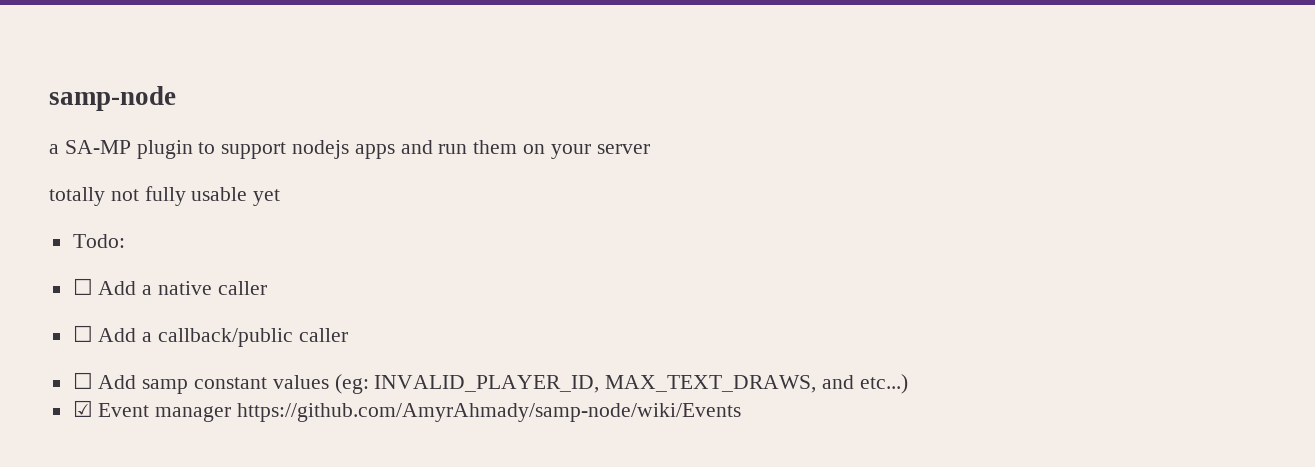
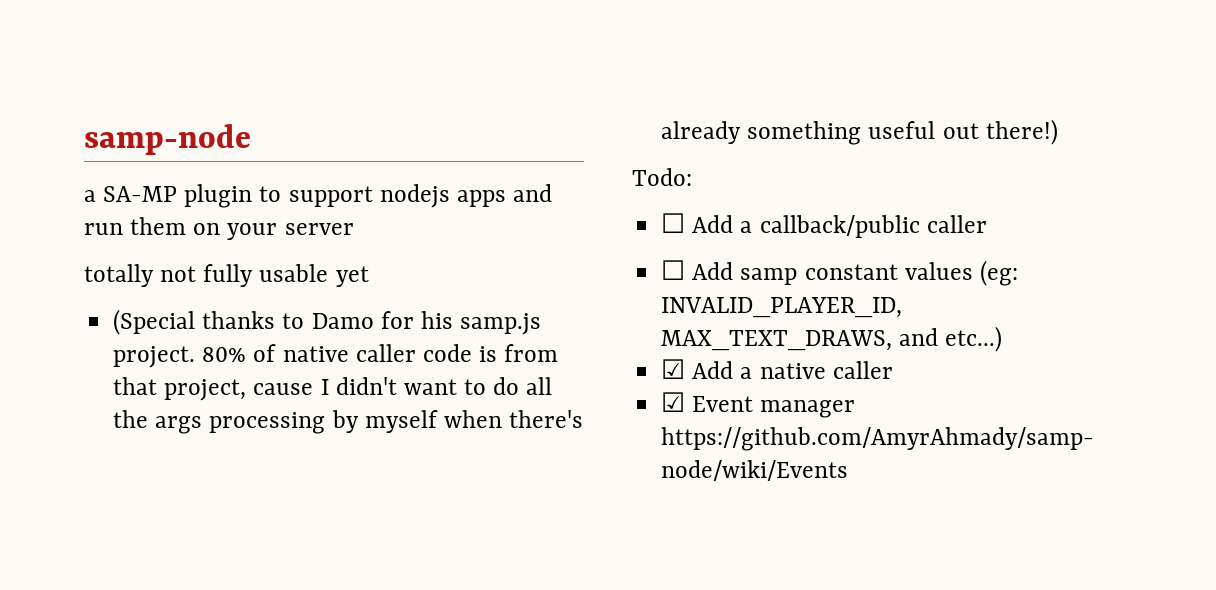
+ (Special thanks to Damo for his samp.js project. 80% of native caller code is from that project, cause I didn't want to do all the args processing by myself when there's already something useful out there!)
  Todo:
- ☐ Add a native caller
+ ☑ Add a native caller

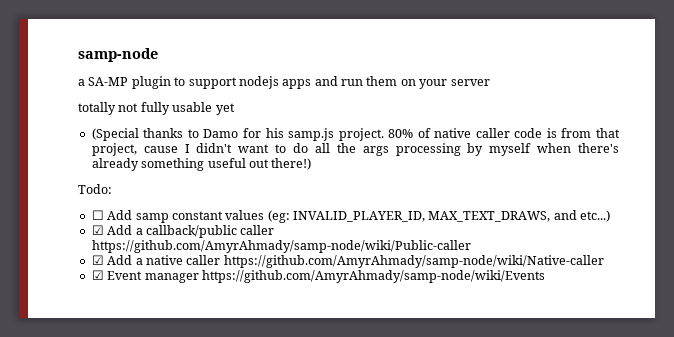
- ☐ Add a callback/public caller
+ ☑ Add a callback/public caller https://github.com/AmyrAhmady/samp-node/wiki/Public-caller
- ☑ Add a native caller
+ ☑ Add a native caller https://github.com/AmyrAhmady/samp-node/wiki/Native-caller

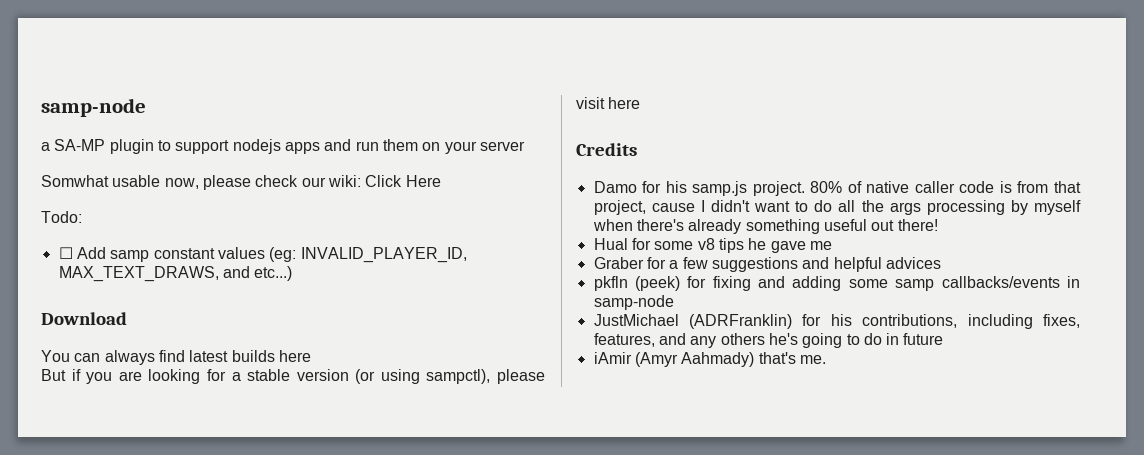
- totally not fully usable yet
- (Special thanks to Damo for his samp.js project.
+ Somwhat usable now, please check our wiki: Click Here
+ Todo:
+ ☐ Add samp constant values (eg: INVALID_PLAYER_ID, MAX_TEXT_DRAWS, and etc...)
+ Download
+ You can always find latest builds here
+ But if you are looking for a stable version (or using sampctl), please visit here
+ Credits
+ Damo for his samp.js project.
- 80% of native caller code is from that project, cause I didn't want to do all the args processing by myself when there's already something useful out there!)
- Todo:
- ☐ Add samp constant values (eg: INVALID_PLAYER_ID, MAX_TEXT_DRAWS, and etc...)
- ☑ Add a callback/public caller https://github.com/AmyrAhmady/samp-node/wiki/Public-caller
- ☑ Add a native caller https://github.com/AmyrAhmady/samp-node/wiki/Native-caller
- ☑ Event manager https://github.com/AmyrAhmady/samp-node/wiki/Events
+ 80% of native caller code is from that project, cause I didn't want to do all the args processing by myself when there's already something useful out there!
+ Hual for some v8 tips he gave me
+ Graber for a few suggestions and helpful advices
+ pkfln (peek) for fixing and adding some samp callbacks/events in samp-node
+ JustMichael (ADRFranklin) for his contributions, including fixes, features, and any others he's going to do in future
+ iAmir (Amyr Aahmady) that's me.

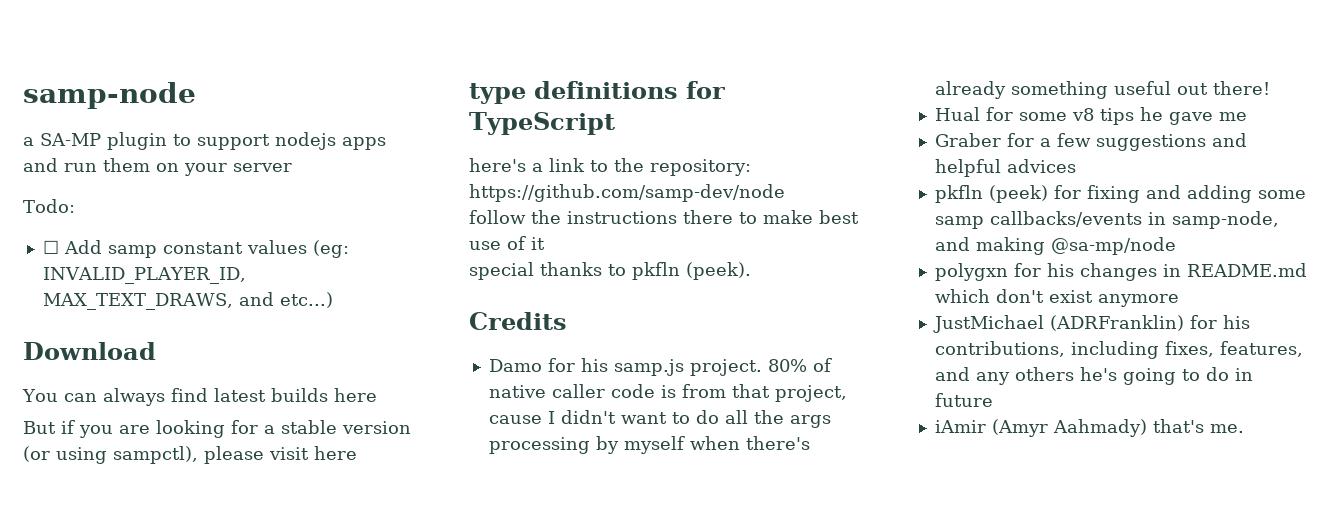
- Somwhat usable now, please check our wiki: Click Here
+ type definitions for TypeScript
+ here's a link to the repository: https://github.com/samp-dev/node
+ follow the instructions there to make best use of it
+ special thanks to pkfln (peek).
- pkfln (peek) for fixing and adding some samp callbacks/events in samp-node
+ pkfln (peek) for fixing and adding some samp callbacks/events in samp-node, and making @sa-mp/node
+ polygxn for his changes in README.md which don't exist anymore

